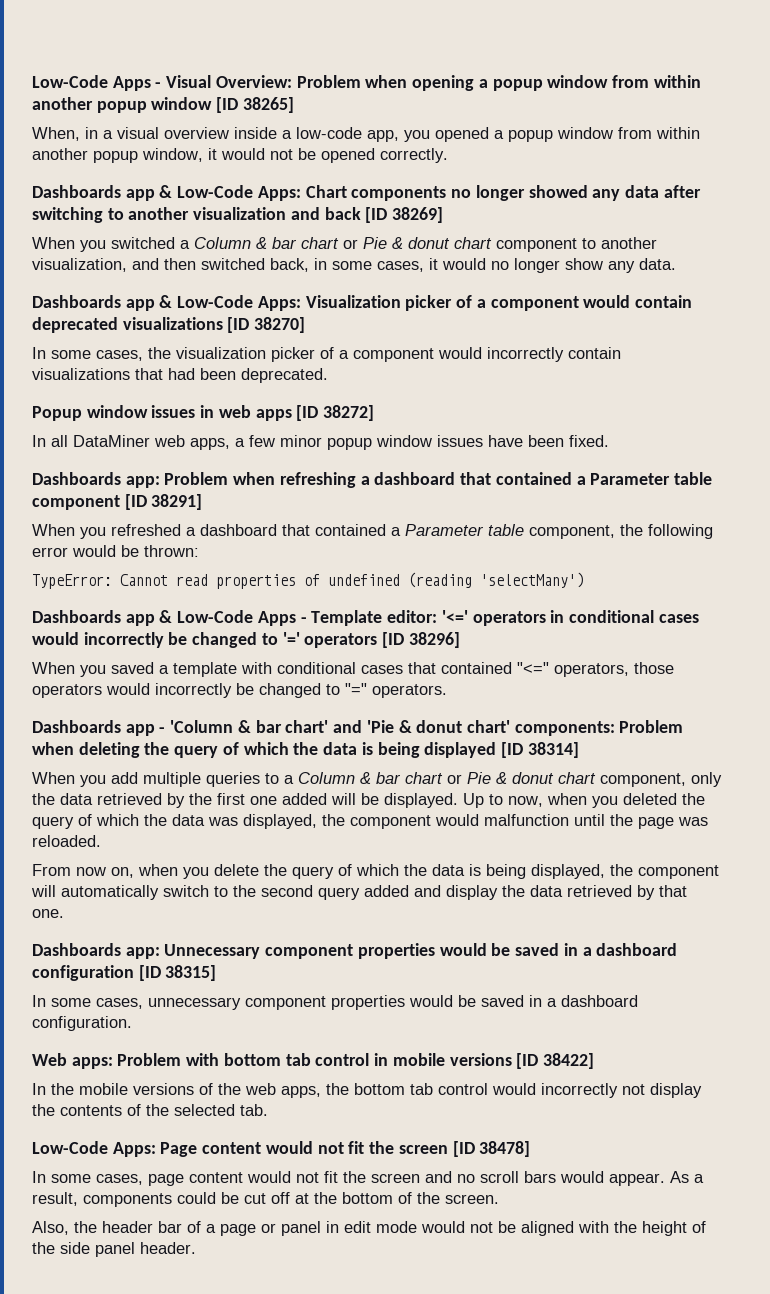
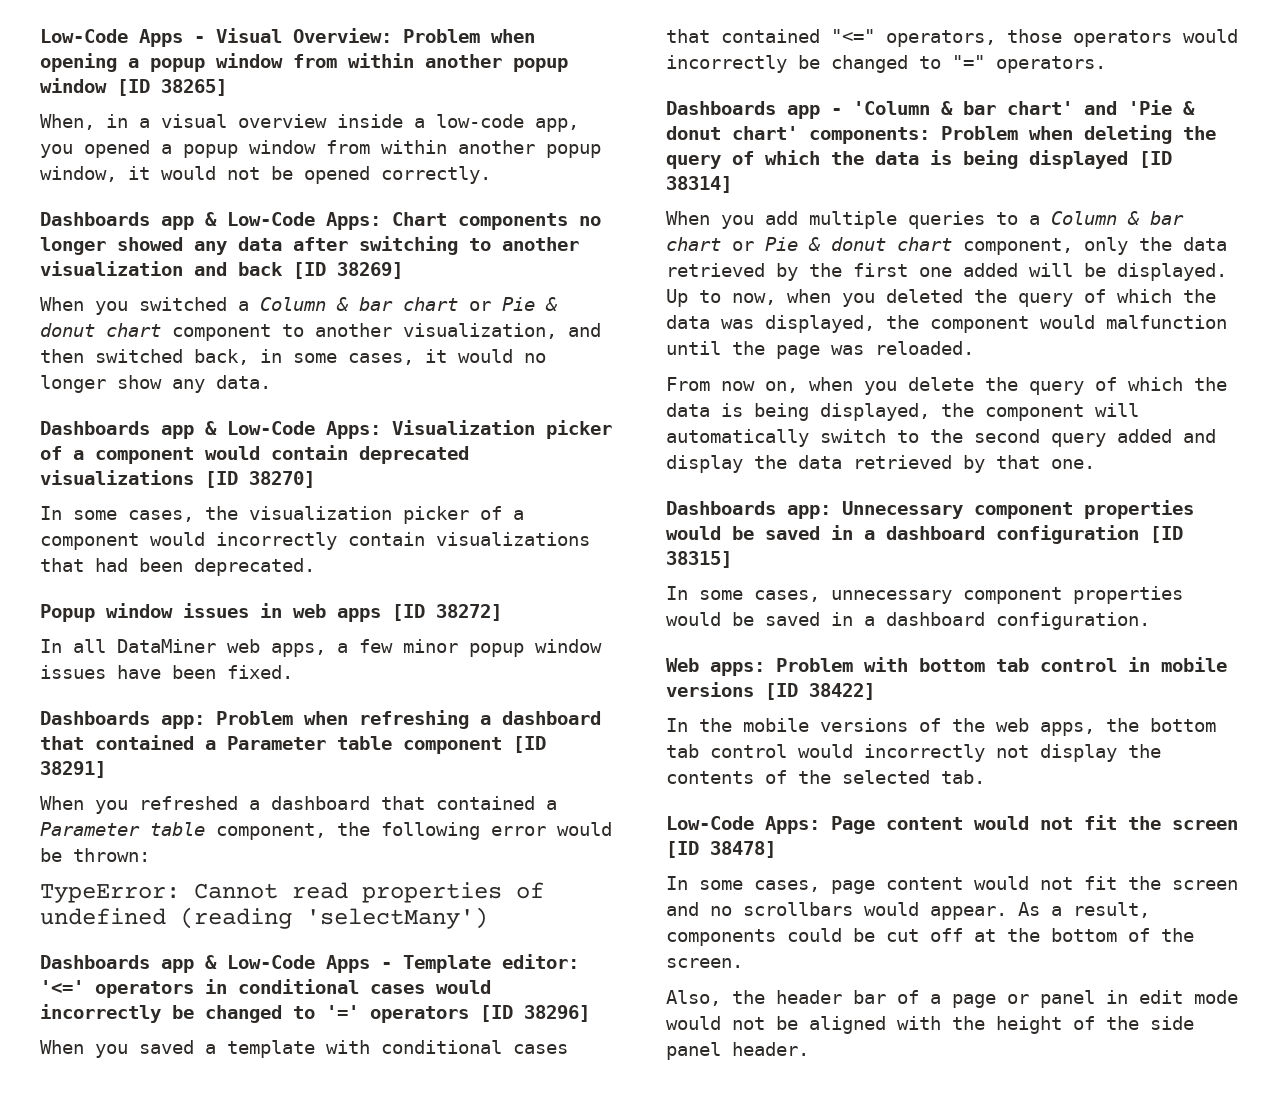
- In some cases, page content would not fit the screen and no scroll bars would appear.
+ In some cases, page content would not fit the screen and no scrollbars would appear.

